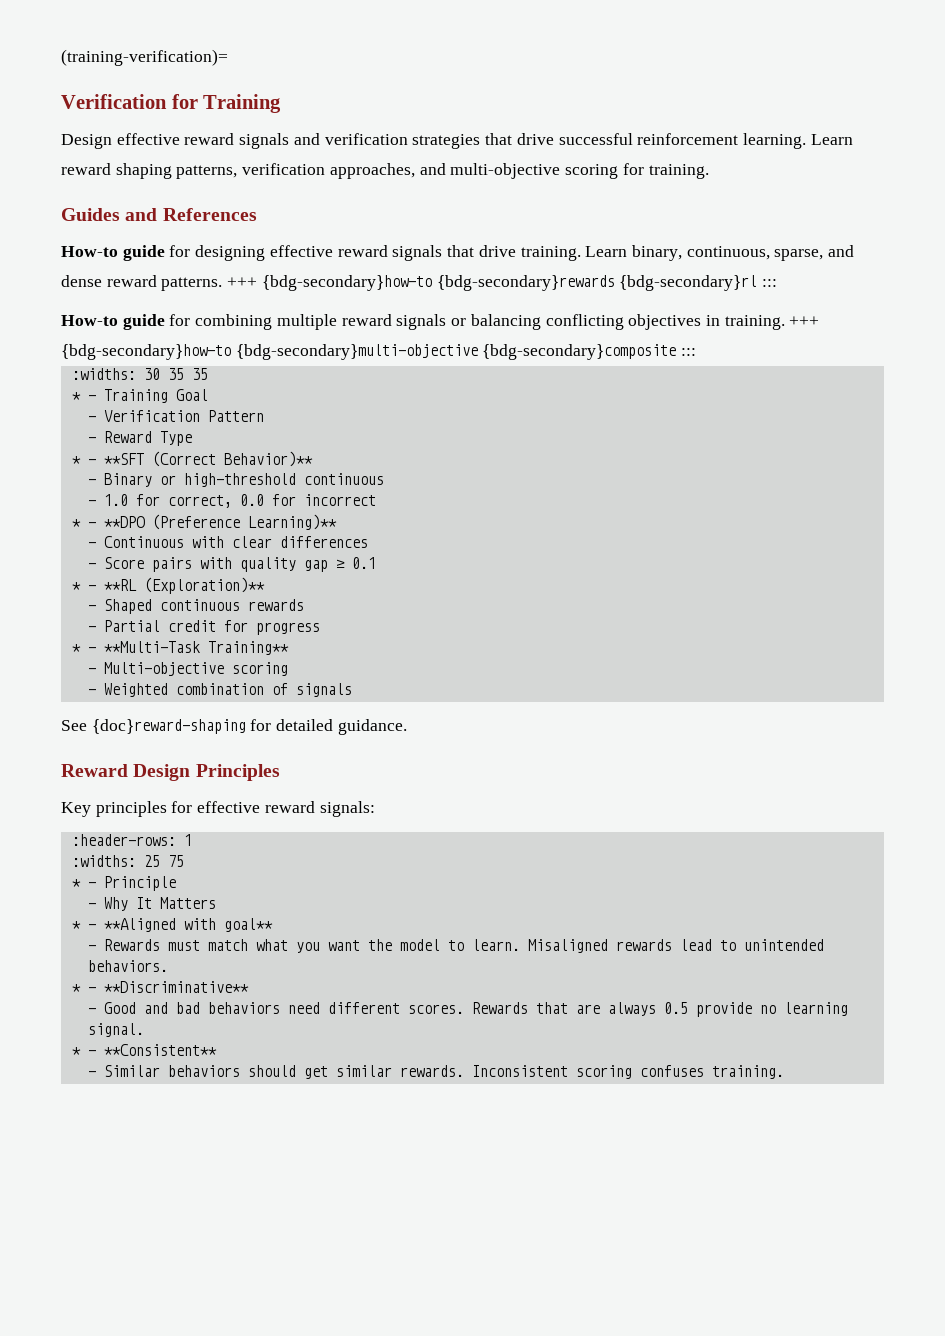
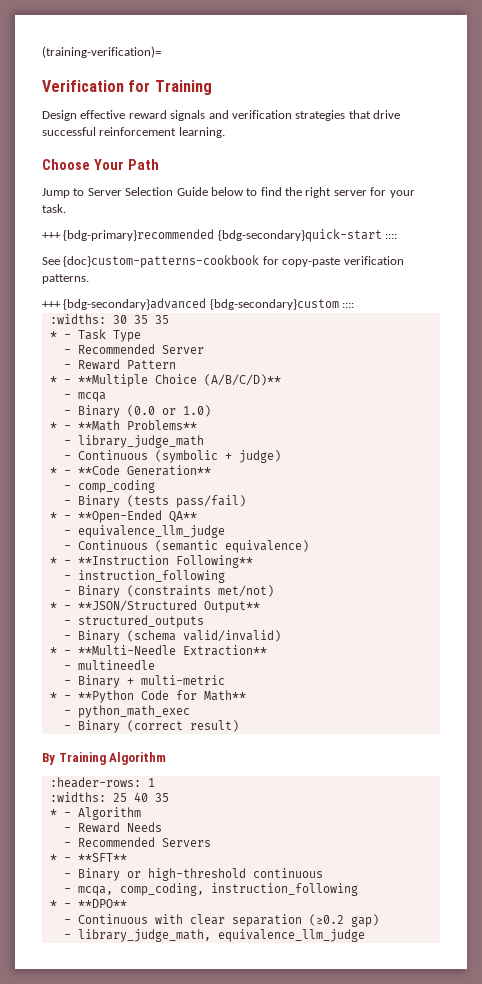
- Design effective reward signals and verification strategies that drive successful reinforcement learning. Learn reward shaping patterns, verification approaches, and multi-objective scoring for training.
- Guides and References
- How-to guide for designing effective reward signals that drive training. Learn binary, continuous, sparse, and dense reward patterns. +++ {bdg-secondary}how-to {bdg-secondary}rewards {bdg-secondary}rl :::
- How-to guide for combining multiple reward signals or balancing conflicting objectives in training. +++ {bdg-secondary}how-to {bdg-secondary}multi-objective {bdg-secondary}composite :::
+ Design effective reward signals and verification strategies that drive successful reinforcement learning.
+ Choose Your Path
+ Jump to Server Selection Guide below to find the right server for your task.
+ +++ {bdg-primary}recommended {bdg-secondary}quick-start ::::
+ See {doc}custom-patterns-cookbook for copy-paste verification patterns.
+ +++ {bdg-secondary}advanced {bdg-secondary}custom ::::
- * - Training Goal
- - Verification Pattern
- - Reward Type
- * - **SFT (Correct Behavior)**
+ * - Task Type
+ - Recommended Server
+ - Reward Pattern
+ * - **Multiple Choice (A/B/C/D)**
+ - mcqa
+ - Binary (0.0 or 1.0)
+ * - **Math Problems**
+ - library_judge_math
+ - Continuous (symbolic + judge)
+ * - **Code Generation**
+ - comp_coding
+ - Binary (tests pass/fail)
+ * - **Open-Ended QA**
+ - equivalence_llm_judge
+ - Continuous (semantic equivalence)
+ * - **Instruction Following**
+ - instruction_following
+ - Binary (constraints met/not)
+ * - **JSON/Structured Output**
+ - structured_outputs
+ - Binary (schema valid/invalid)
+ * - **Multi-Needle Extraction**
+ - multineedle
+ - Binary + multi-metric
+ * - **Python Code for Math**
+ - python_math_exec
+ - Binary (correct result)
+ By Training Algorithm
+ :header-rows: 1
+ :widths: 25 40 35
+ * - Algorithm
+ - Reward Needs
+ - Recommended Servers
+ * - **SFT**
- - 1.0 for correct, 0.0 for incorrect
- * - **DPO (Preference Learning)**
+ - mcqa, comp_coding, instruction_following
+ * - **DPO**
- - Continuous with clear differences
- - Score pairs with quality gap ≥ 0.1
- * - **RL (Exploration)**
- - Shaped continuous rewards
- - Partial credit for progress
- * - **Multi-Task Training**
- - Multi-objective scoring
- - Weighted combination of signals
- See {doc}reward-shaping for detailed guidance.
- Reward Design Principles
- Key principles for effective reward signals:
- :header-rows: 1
- :widths: 25 75
- * - Principle
- - Why It Matters
- * - **Aligned with goal**
- - Rewards must match what you want the model to learn. Misaligned rewards lead to unintended behaviors.
- * - **Discriminative**
- - Good and bad behaviors need different scores. Rewards that are always 0.5 provide no learning signal.
- * - **Consistent**
- - Similar behaviors should get similar rewards. Inconsistent scoring confuses training.
+ - Continuous with clear separation (≥0.2 gap)
+ - library_judge_math, equivalence_llm_judge

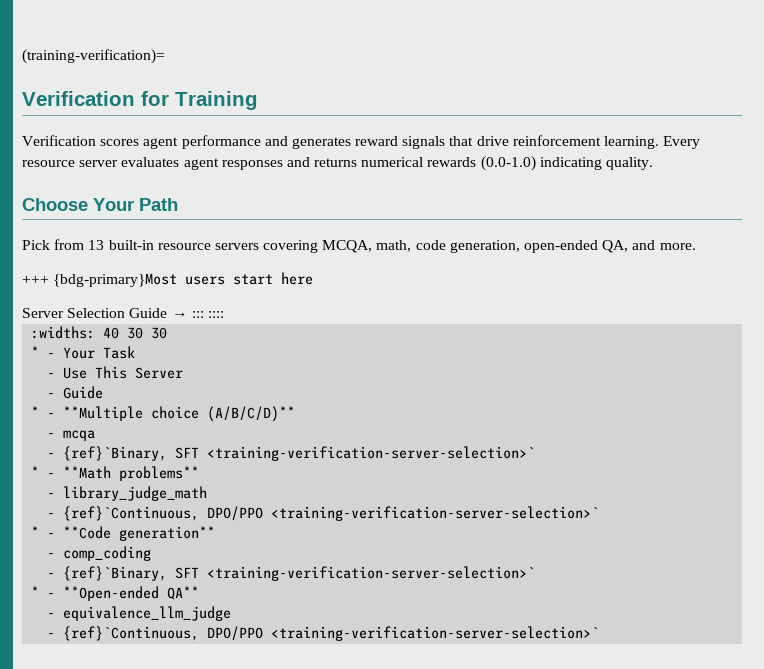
- Design effective reward signals and verification strategies that drive successful reinforcement learning.
+ Verification scores agent performance and generates reward signals that drive reinforcement learning. Every resource server evaluates agent responses and returns numerical rewards (0.0-1.0) indicating quality.
  Choose Your Path
- Jump to Server Selection Guide below to find the right server for your task.
- +++ {bdg-primary}recommended {bdg-secondary}quick-start ::::
- See {doc}custom-patterns-cookbook for copy-paste verification patterns.
- +++ {bdg-secondary}advanced {bdg-secondary}custom ::::
+ Pick from 13 built-in resource servers covering MCQA, math, code generation, open-ended QA, and more.
+ +++ {bdg-primary}Most users start here
+ Server Selection Guide → ::: ::::
- :widths: 30 35 35
- * - Task Type
- - Recommended Server
+ :widths: 40 30 30
+ * - Your Task
+ - Use This Server
- - Reward Pattern
+ - Guide
- * - **Multiple Choice (A/B/C/D)**
+ * - **Multiple choice (A/B/C/D)**
  - mcqa
- - Binary (0.0 or 1.0)
+ - {ref}`Binary, SFT <training-verification-server-selection>`
- * - **Math Problems**
+ * - **Math problems**
  - library_judge_math
- - Continuous (symbolic + judge)
+ - {ref}`Continuous, DPO/PPO <training-verification-server-selection>`
- * - **Code Generation**
+ * - **Code generation**
  - comp_coding
- - Binary (tests pass/fail)
- * - **Open-Ended QA**
+ - {ref}`Binary, SFT <training-verification-server-selection>`
+ * - **Open-ended QA**
  - equivalence_llm_judge
- - Continuous (semantic equivalence)
- * - **Instruction Following**
- - instruction_following
- - Binary (constraints met/not)
- * - **JSON/Structured Output**
- - structured_outputs
- - Binary (schema valid/invalid)
- * - **Multi-Needle Extraction**
- - multineedle
- - Binary + multi-metric
- * - **Python Code for Math**
- - python_math_exec
- - Binary (correct result)
- By Training Algorithm
- :header-rows: 1
- :widths: 25 40 35
- * - Algorithm
- - Reward Needs
- - Recommended Servers
- * - **SFT**
- - Binary or high-threshold continuous
- - mcqa, comp_coding, instruction_following
- * - **DPO**
- - Continuous with clear separation (≥0.2 gap)
- - library_judge_math, equivalence_llm_judge
+ - {ref}`Continuous, DPO/PPO <training-verification-server-selection>`

